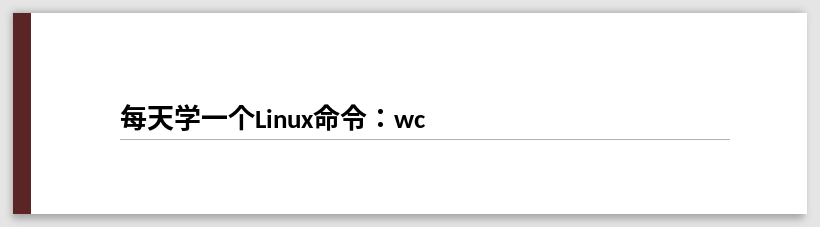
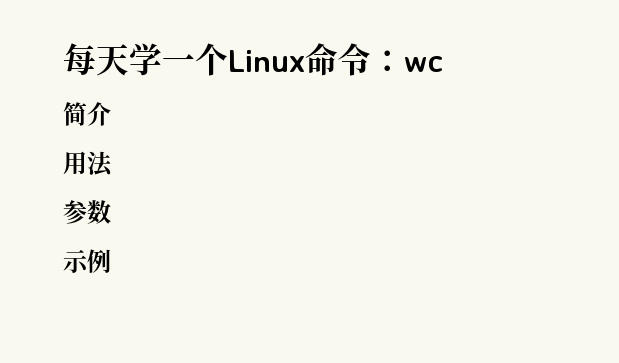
+ 简介
+ 用法
+ 参数
+ 示例

